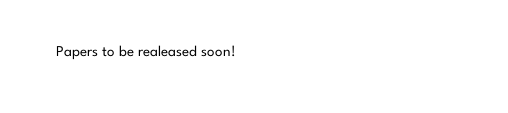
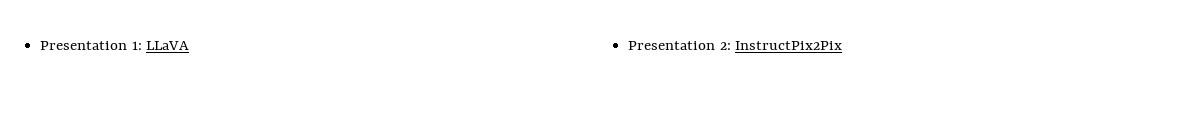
- Papers to be realeased soon!
+ Presentation 1: LLaVA
+ Presentation 2: InstructPix2Pix

